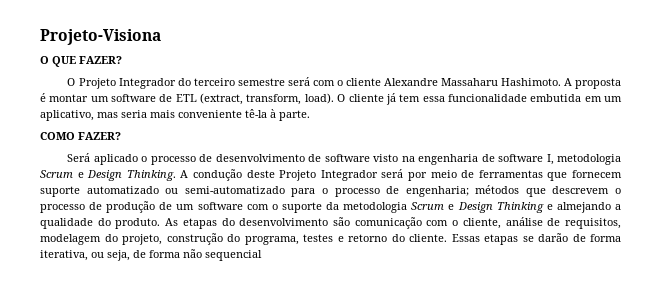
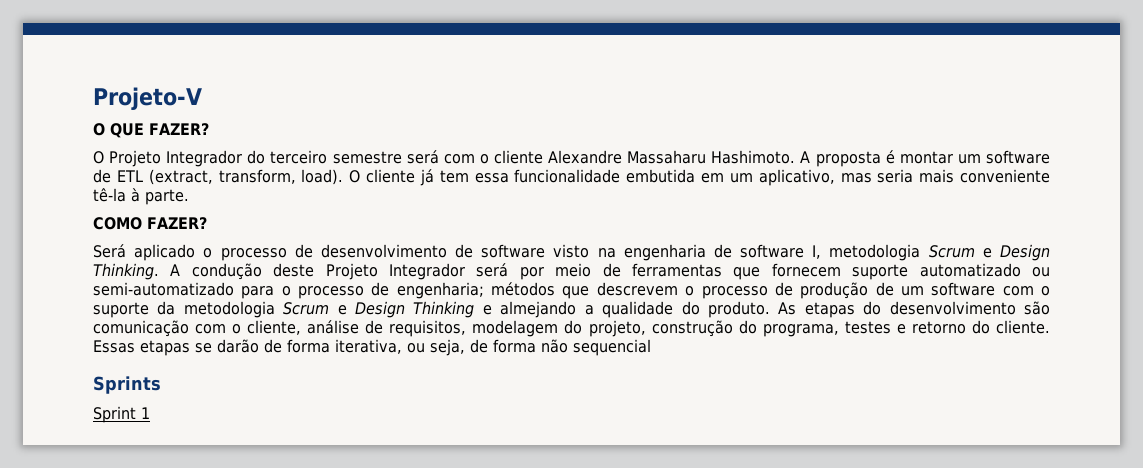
- Projeto-Visiona
+ Projeto-V
+ Sprints
+ Sprint 1

